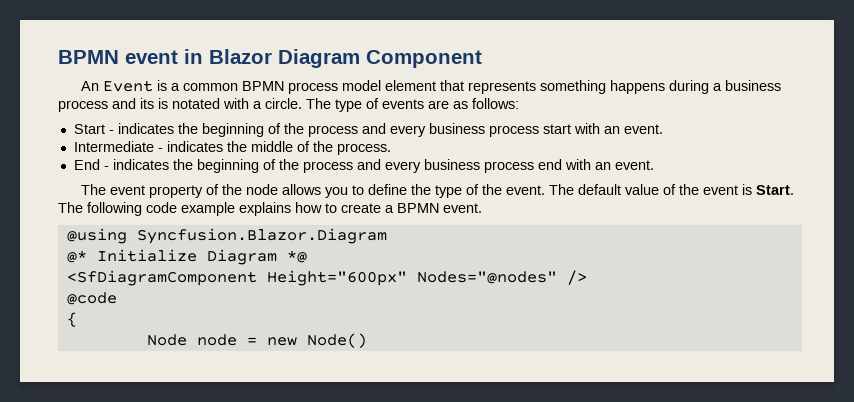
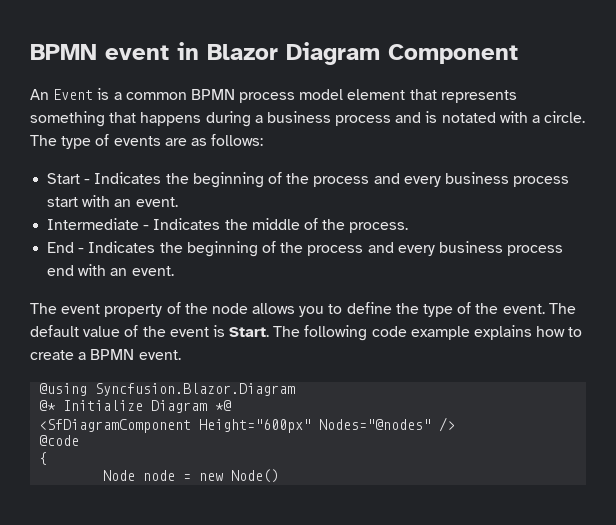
- An Event is a common BPMN process model element that represents something happens during a business process and its is notated with a circle.
+ An Event is a common BPMN process model element that represents something that happens during a business process and is notated with a circle.
- Start - indicates the beginning of the process and every business process start with an event.
+ Start - Indicates the beginning of the process and every business process start with an event.
- Intermediate - indicates the middle of the process.
+ Intermediate - Indicates the middle of the process.
- End - indicates the beginning of the process and every business process end with an event.
+ End - Indicates the beginning of the process and every business process end with an event.

